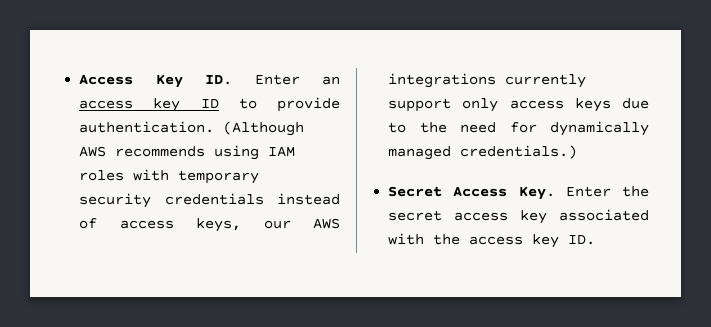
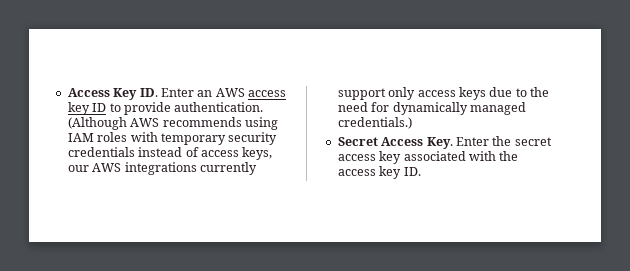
- Access Key ID. Enter an access key ID to provide authentication.
+ Access Key ID. Enter an AWS access key ID to provide authentication.

